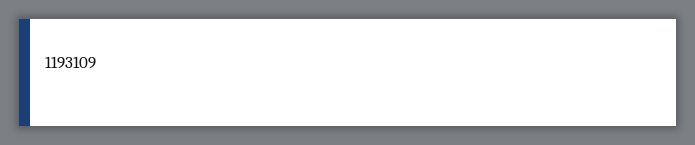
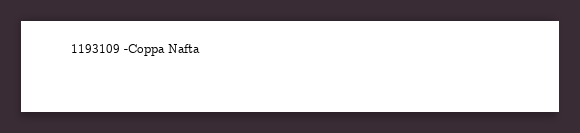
- 1193109
+ 1193109 -Coppa Nafta

